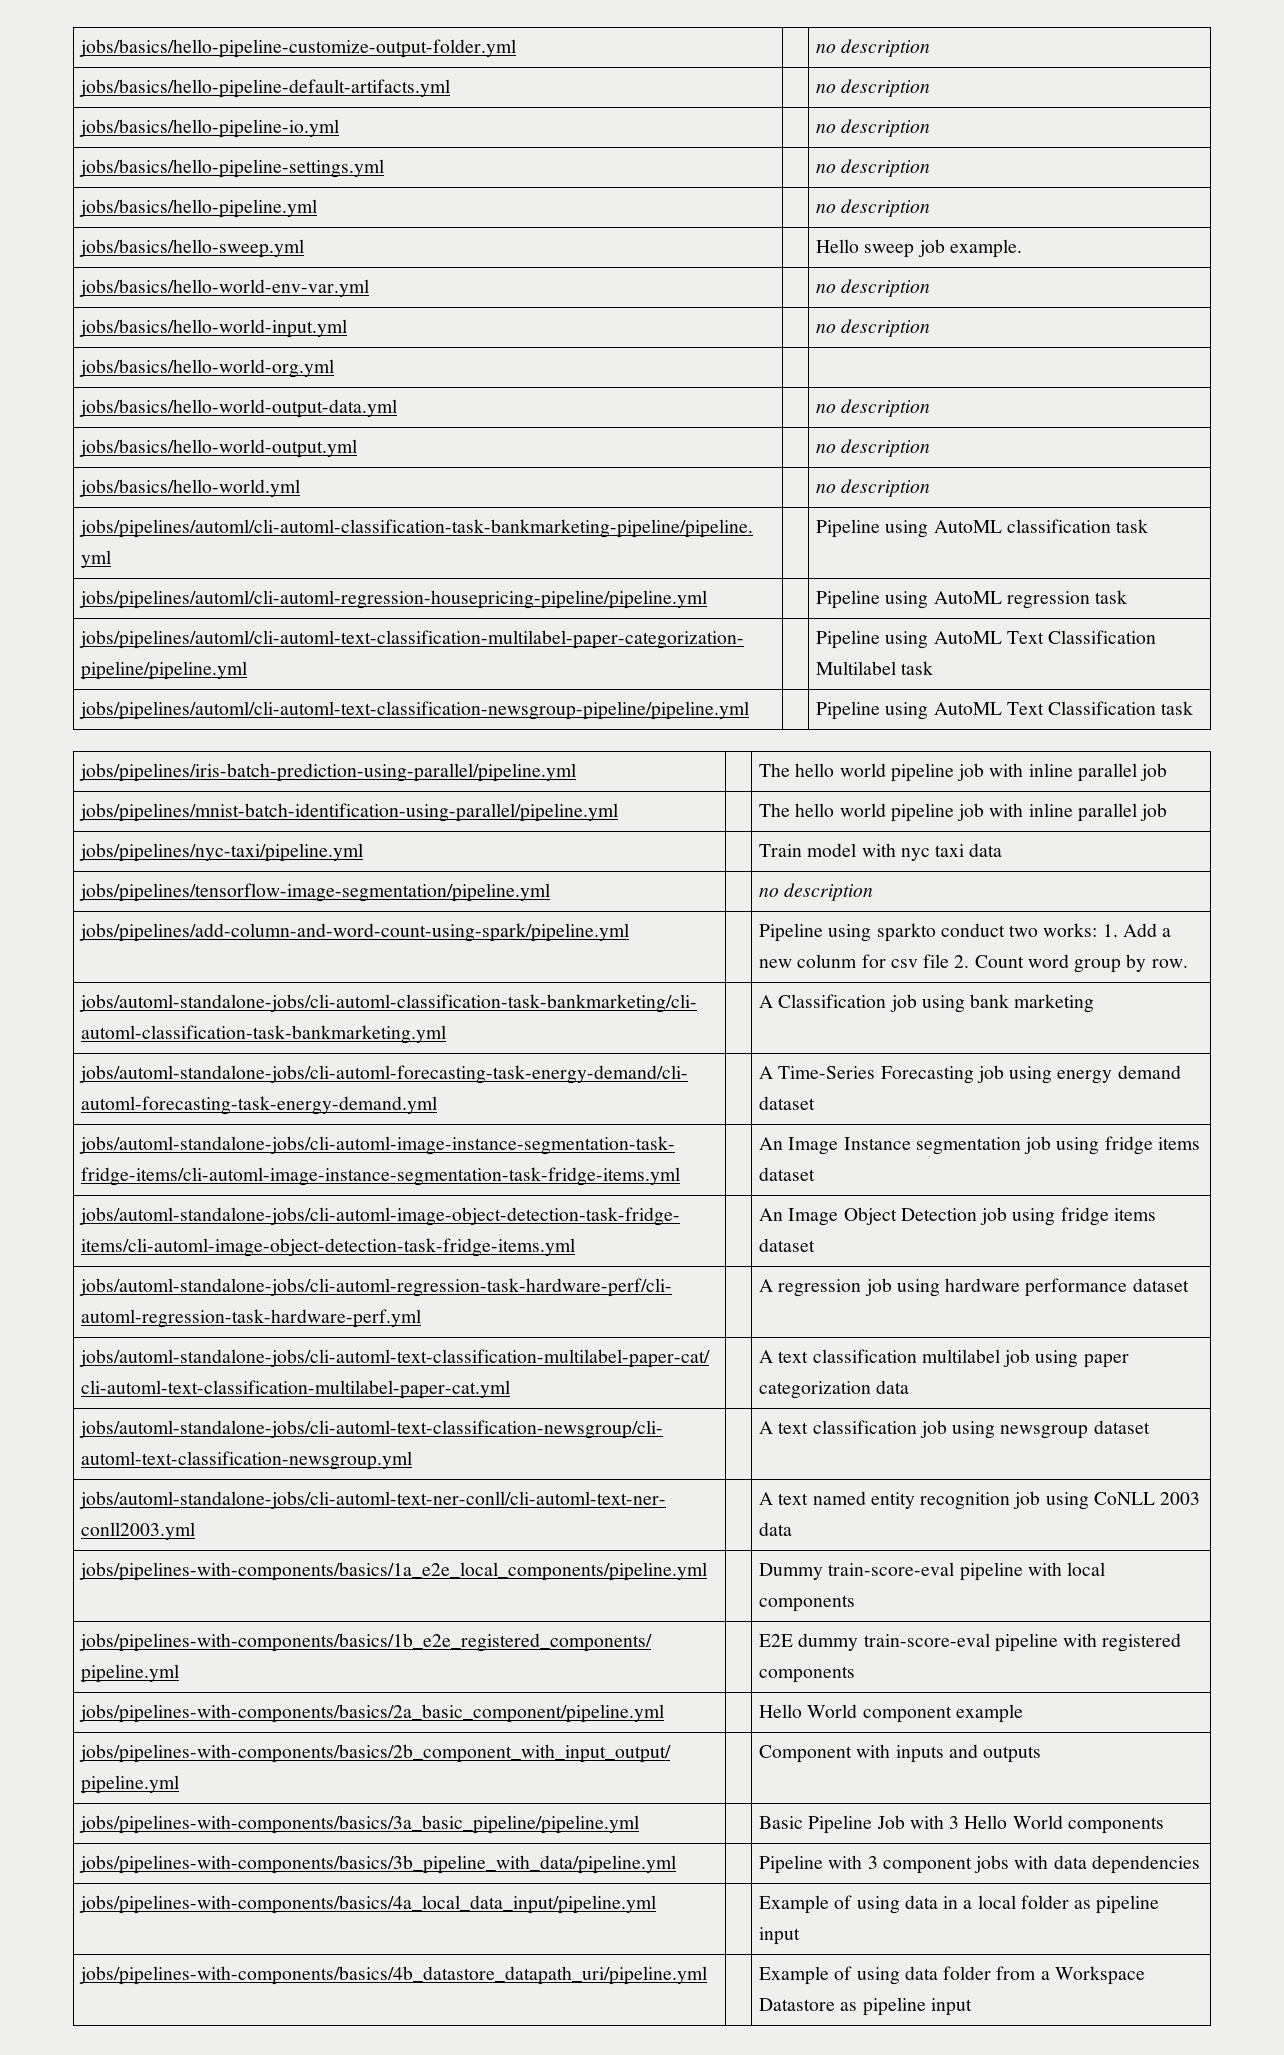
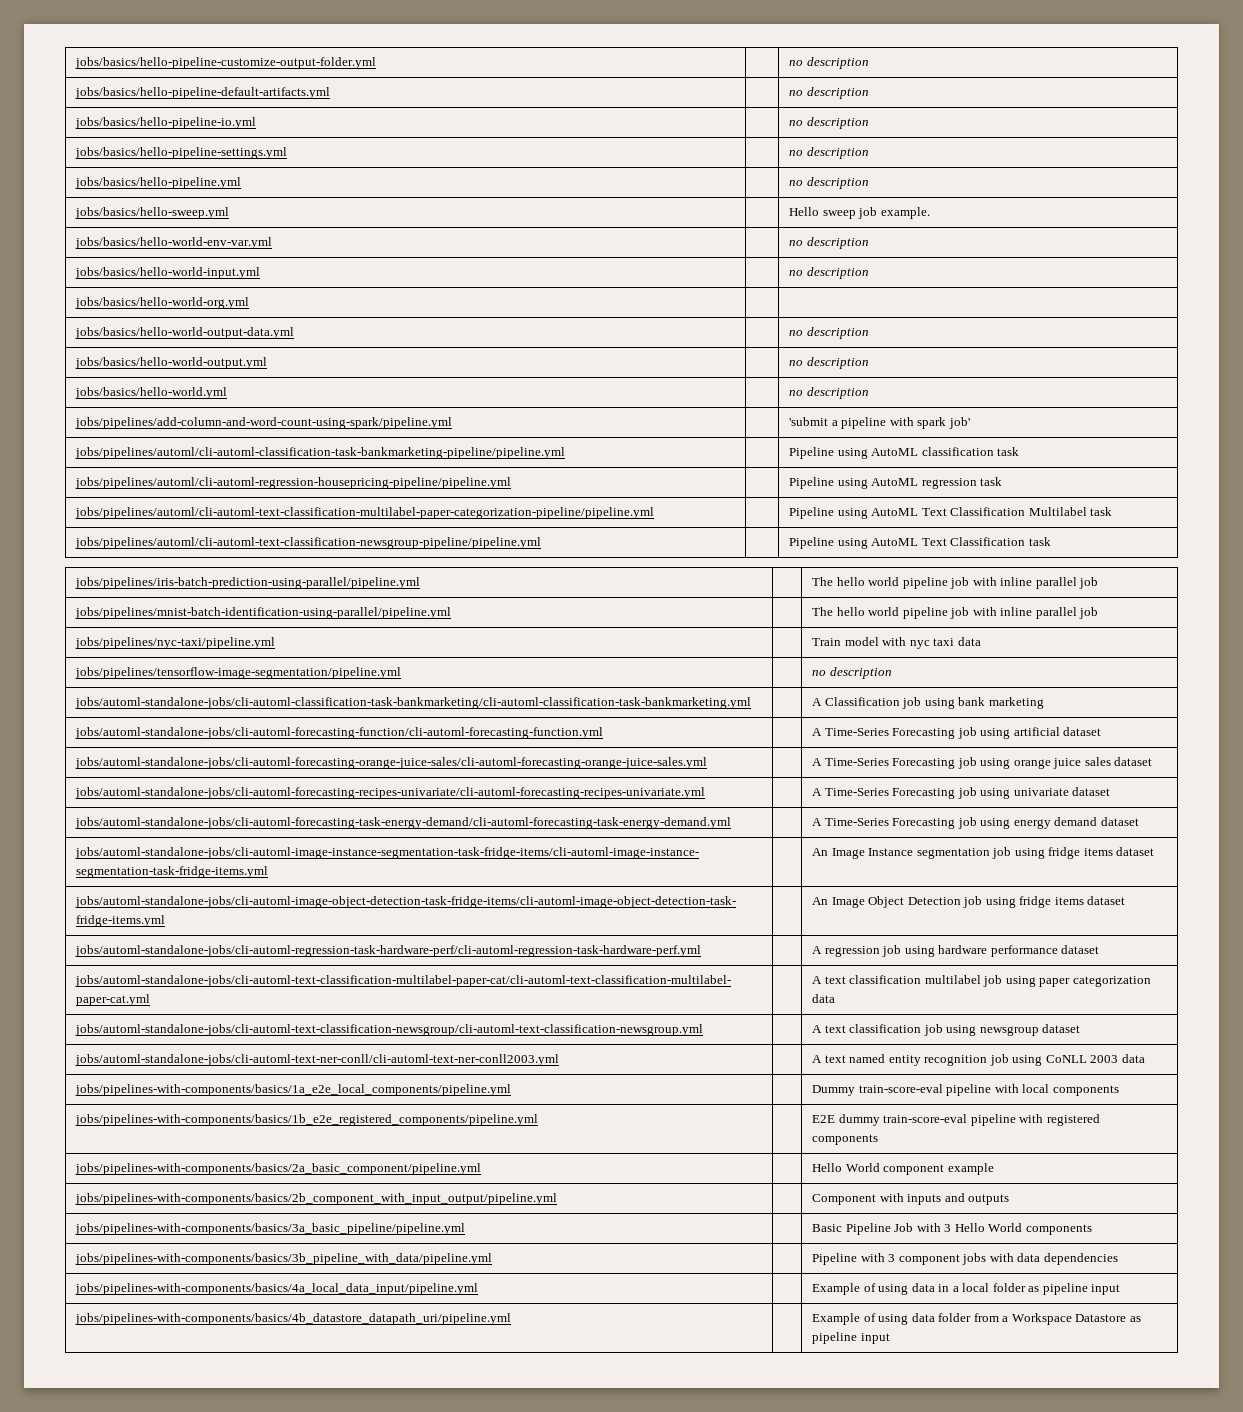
+ jobs/pipelines/add-column-and-word-count-using-spark/pipeline.yml | | 'submit a pipeline with spark job'
- jobs/pipelines/add-column-and-word-count-using-spark/pipeline.yml | | Pipeline using sparkto conduct two works: 1. Add a new colunm for csv file 2. Count word group by row.
+ jobs/automl-standalone-jobs/cli-automl-forecasting-function/cli-automl-forecasting-function.yml | | A Time-Series Forecasting job using artificial dataset
+ jobs/automl-standalone-jobs/cli-automl-forecasting-orange-juice-sales/cli-automl-forecasting-orange-juice-sales.yml | | A Time-Series Forecasting job using orange juice sales dataset
+ jobs/automl-standalone-jobs/cli-automl-forecasting-recipes-univariate/cli-automl-forecasting-recipes-univariate.yml | | A Time-Series Forecasting job using univariate dataset

